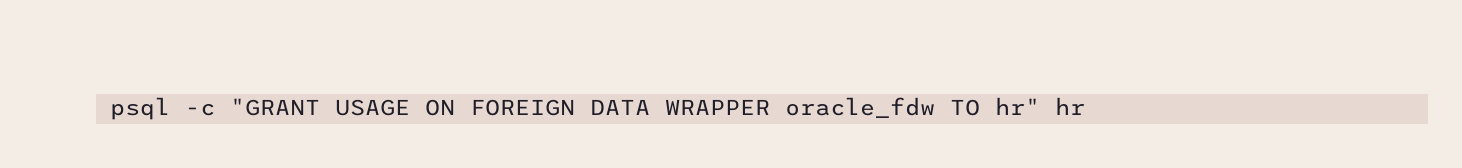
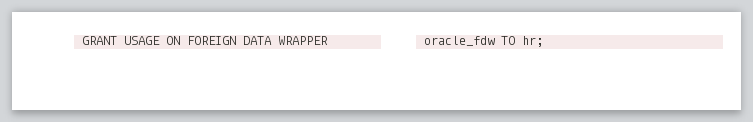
- psql -c "GRANT USAGE ON FOREIGN DATA WRAPPER oracle_fdw TO hr" hr
+ GRANT USAGE ON FOREIGN DATA WRAPPER oracle_fdw TO hr;

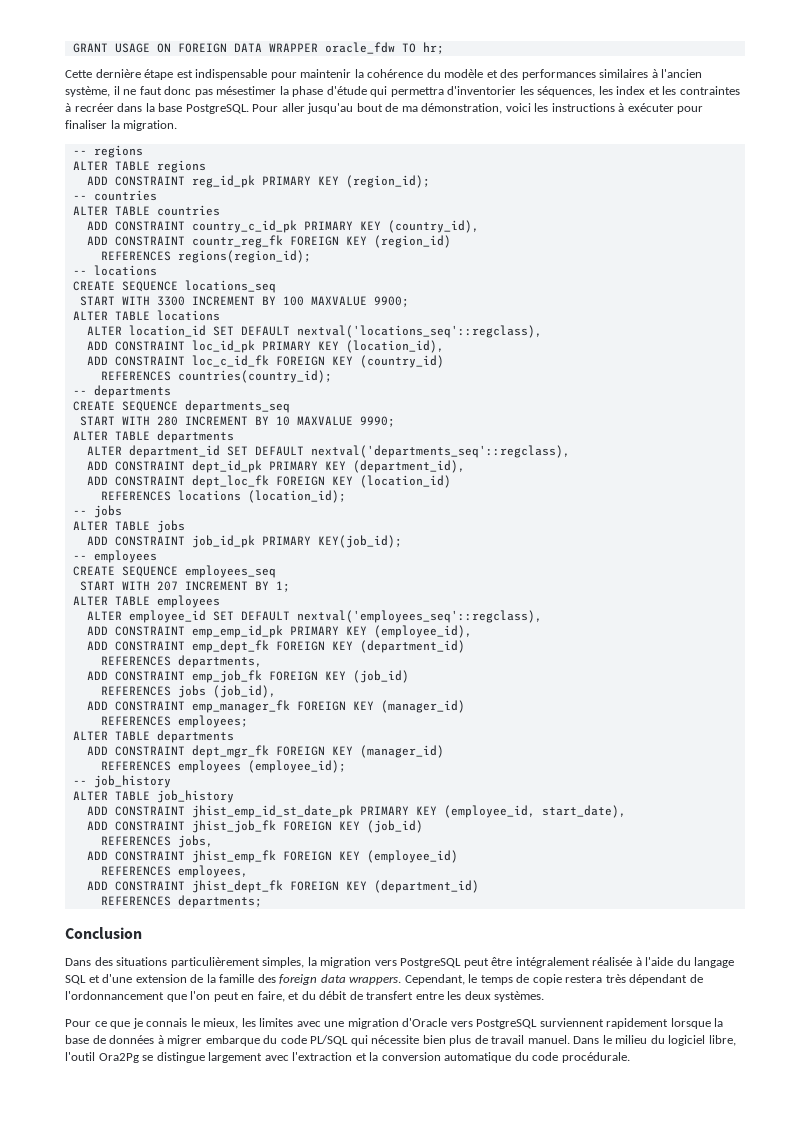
+ Cette dernière étape est indispensable pour maintenir la cohérence du modèle et des performances similaires à l'ancien système, il ne faut donc pas mésestimer la phase d'étude qui permettra d'inventorier les séquences, les index et les contraintes à recréer dans la base PostgreSQL. Pour aller jusqu'au bout de ma démonstration, voici les instructions à exécuter pour finaliser la migration.
+ -- regions
+ ALTER TABLE regions
+ ADD CONSTRAINT reg_id_pk PRIMARY KEY (region_id);
+ -- countries
+ ALTER TABLE countries
+ ADD CONSTRAINT country_c_id_pk PRIMARY KEY (country_id),
+ ADD CONSTRAINT countr_reg_fk FOREIGN KEY (region_id)
+ REFERENCES regions(region_id);
+ -- locations
+ CREATE SEQUENCE locations_seq
+ START WITH 3300 INCREMENT BY 100 MAXVALUE 9900;
+ ALTER TABLE locations
+ ALTER location_id SET DEFAULT nextval('locations_seq'::regclass),
+ ADD CONSTRAINT loc_id_pk PRIMARY KEY (location_id),
+ ADD CONSTRAINT loc_c_id_fk FOREIGN KEY (country_id)
+ REFERENCES countries(country_id);
+ -- departments
+ CREATE SEQUENCE departments_seq
+ START WITH 280 INCREMENT BY 10 MAXVALUE 9990;
+ ALTER TABLE departments
+ ALTER department_id SET DEFAULT nextval('departments_seq'::regclass),
+ ADD CONSTRAINT dept_id_pk PRIMARY KEY (department_id),
+ ADD CONSTRAINT dept_loc_fk FOREIGN KEY (location_id)
+ REFERENCES locations (location_id);
+ -- jobs
+ ALTER TABLE jobs
+ ADD CONSTRAINT job_id_pk PRIMARY KEY(job_id);
+ -- employees
+ CREATE SEQUENCE employees_seq
+ START WITH 207 INCREMENT BY 1;
+ ALTER TABLE employees
+ ALTER employee_id SET DEFAULT nextval('employees_seq'::regclass),
+ ADD CONSTRAINT emp_emp_id_pk PRIMARY KEY (employee_id),
+ ADD CONSTRAINT emp_dept_fk FOREIGN KEY (department_id)
+ REFERENCES departments,
+ ADD CONSTRAINT emp_job_fk FOREIGN KEY (job_id)
+ REFERENCES jobs (job_id),
+ ADD CONSTRAINT emp_manager_fk FOREIGN KEY (manager_id)
+ REFERENCES employees;
+ ALTER TABLE departments
+ ADD CONSTRAINT dept_mgr_fk FOREIGN KEY (manager_id)
+ REFERENCES employees (employee_id);
+ -- job_history
+ ALTER TABLE job_history
+ ADD CONSTRAINT jhist_emp_id_st_date_pk PRIMARY KEY (employee_id, start_date),
+ ADD CONSTRAINT jhist_job_fk FOREIGN KEY (job_id)
+ REFERENCES jobs,
+ ADD CONSTRAINT jhist_emp_fk FOREIGN KEY (employee_id)
+ REFERENCES employees,
+ ADD CONSTRAINT jhist_dept_fk FOREIGN KEY (department_id)
+ REFERENCES departments;
+ Conclusion
+ Dans des situations particulièrement simples, la migration vers PostgreSQL peut être intégralement réalisée à l'aide du langage SQL et d'une extension de la famille des foreign data wrappers. Cependant, le temps de copie restera très dépendant de l'ordonnancement que l'on peut en faire, et du débit de transfert entre les deux systèmes.
+ Pour ce que je connais le mieux, les limites avec une migration d'Oracle vers PostgreSQL surviennent rapidement lorsque la base de données à migrer embarque du code PL/SQL qui nécessite bien plus de travail manuel. Dans le milieu du logiciel libre, l'outil Ora2Pg se distingue largement avec l'extraction et la conversion automatique du code procédurale.

